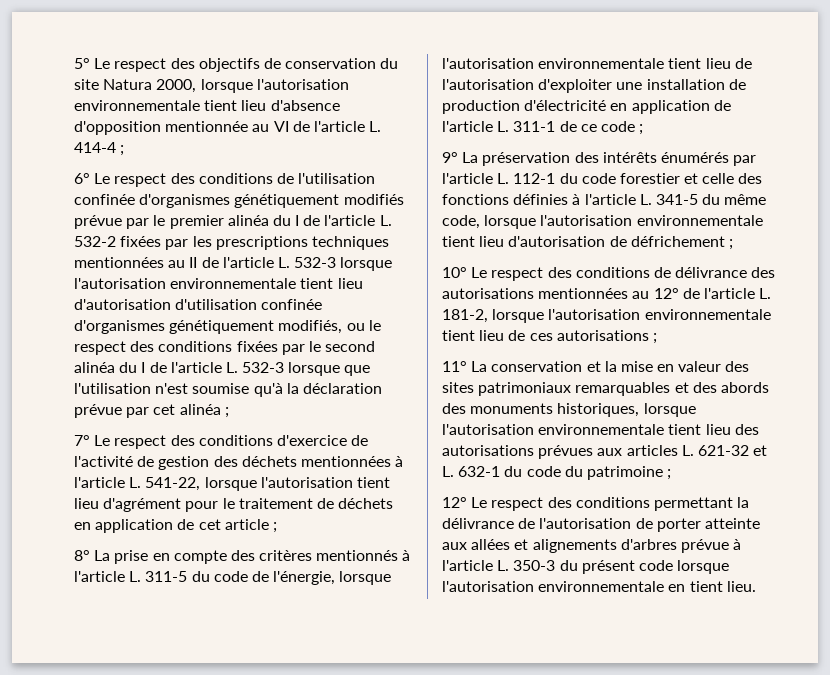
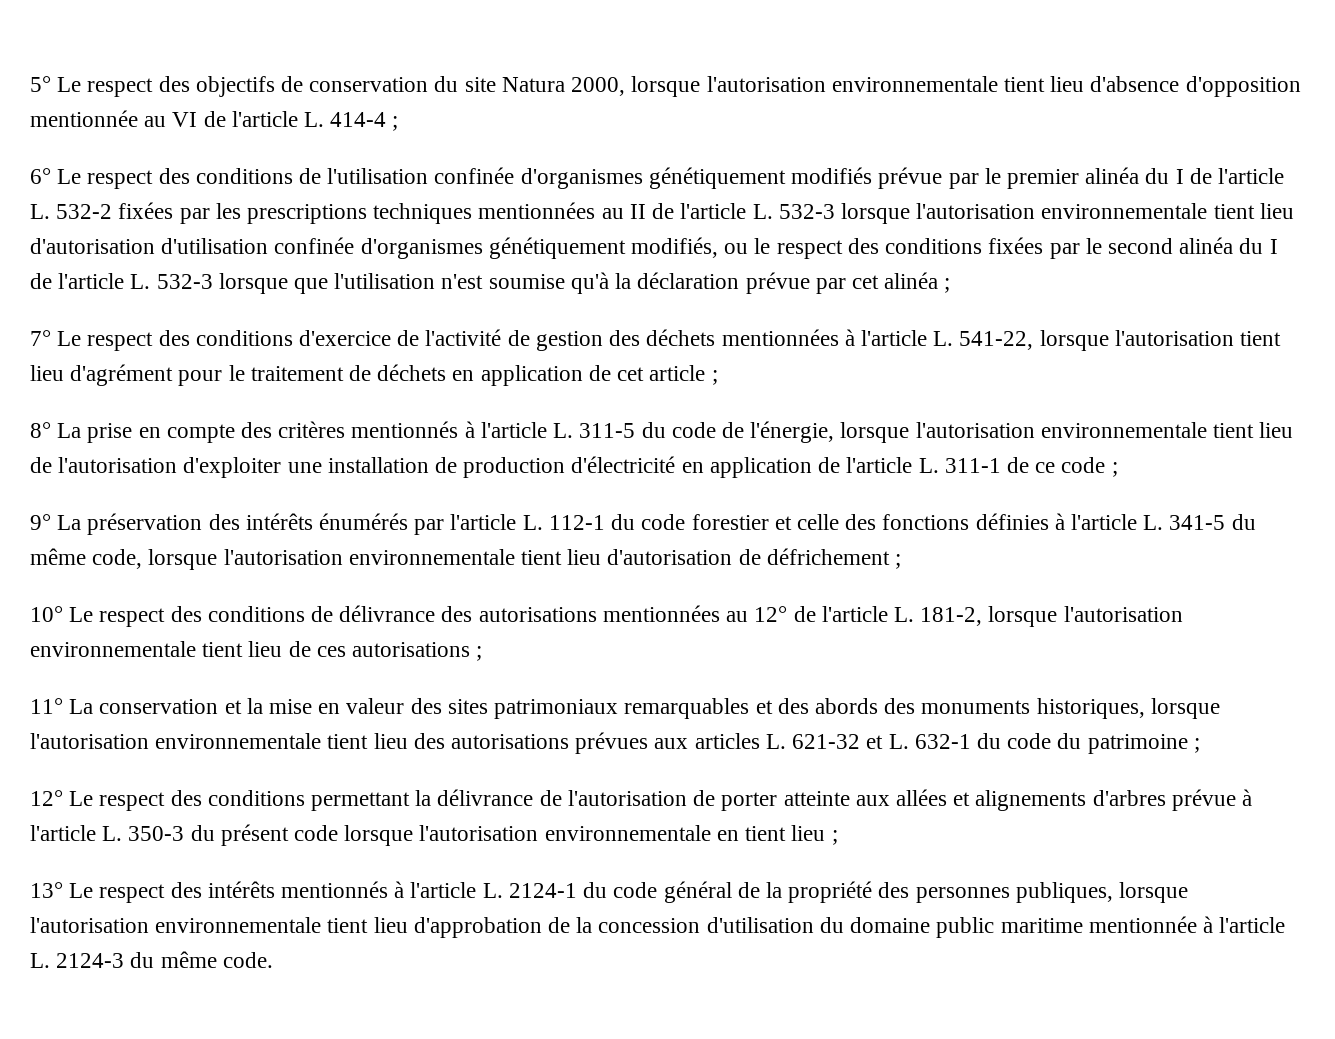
- 12° Le respect des conditions permettant la délivrance de l'autorisation de porter atteinte aux allées et alignements d'arbres prévue à l'article L. 350-3 du présent code lorsque l'autorisation environnementale en tient lieu.
+ 12° Le respect des conditions permettant la délivrance de l'autorisation de porter atteinte aux allées et alignements d'arbres prévue à l'article L. 350-3 du présent code lorsque l'autorisation environnementale en tient lieu ;
+ 13° Le respect des intérêts mentionnés à l'article L. 2124-1 du code général de la propriété des personnes publiques, lorsque l'autorisation environnementale tient lieu d'approbation de la concession d'utilisation du domaine public maritime mentionnée à l'article L. 2124-3 du même code.

